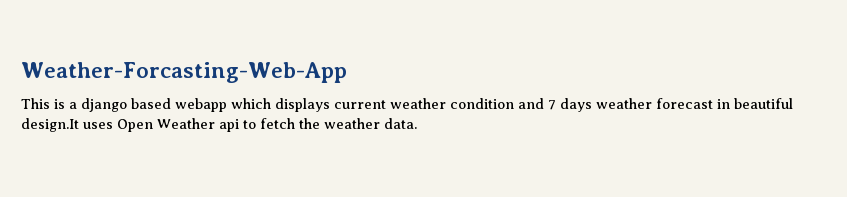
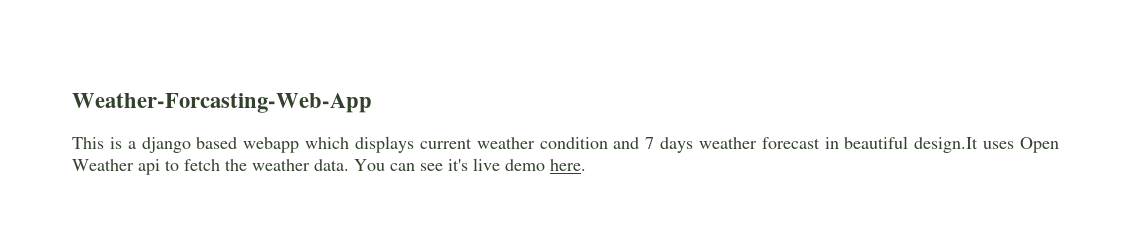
+ You can see it's live demo here.

